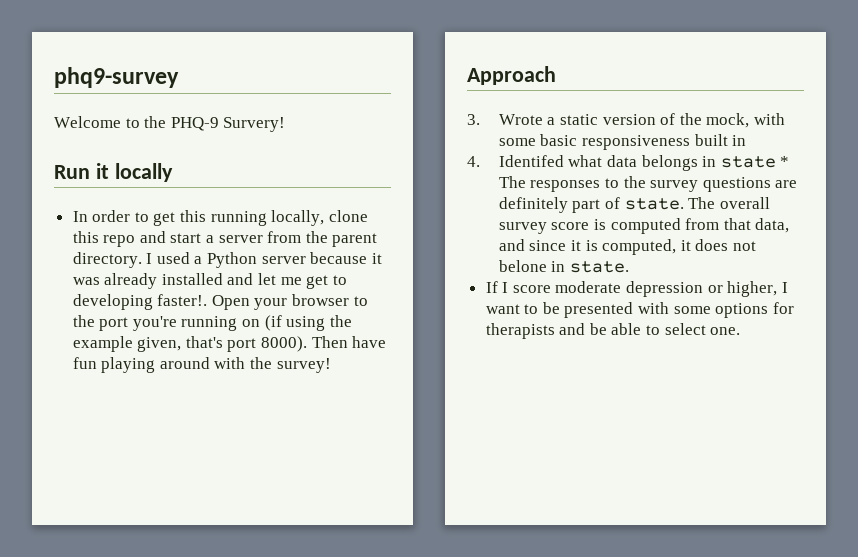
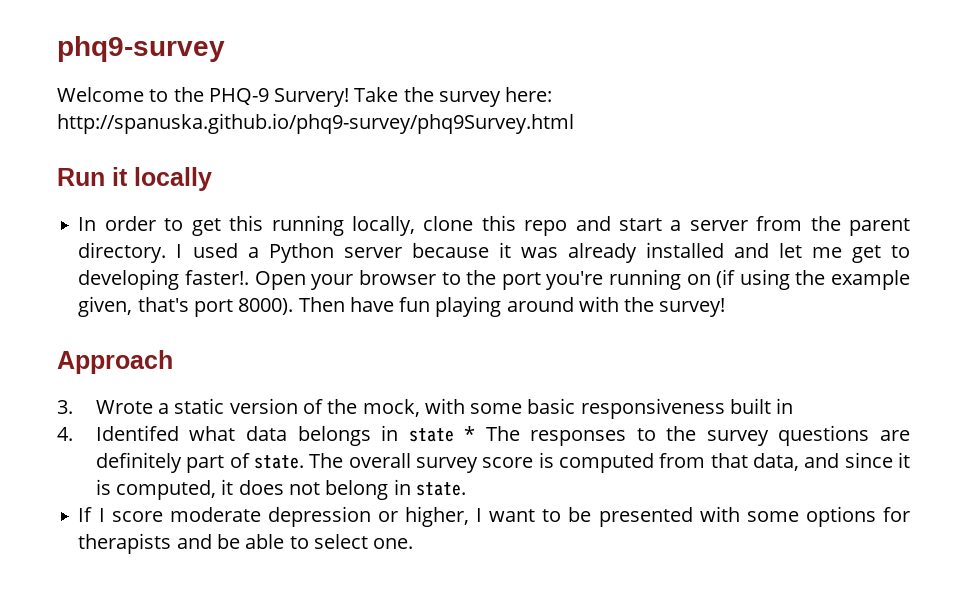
+ Take the survey here: http://spanuska.github.io/phq9-survey/phq9Survey.html
- The overall survey score is computed from that data, and since it is computed, it does not belone in state.
+ The overall survey score is computed from that data, and since it is computed, it does not belong in state.

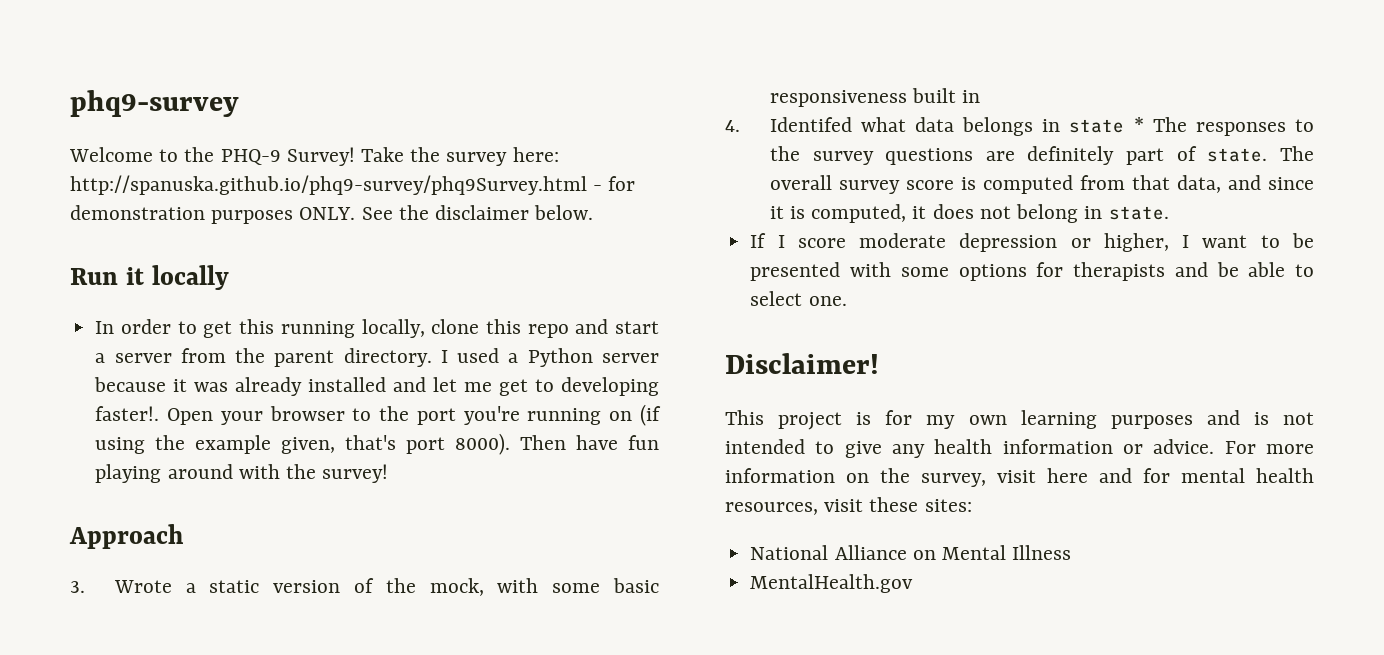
- Welcome to the PHQ-9 Survery!
+ Welcome to the PHQ-9 Survey!
- Take the survey here: http://spanuska.github.io/phq9-survey/phq9Survey.html
+ Take the survey here: http://spanuska.github.io/phq9-survey/phq9Survey.html - for demonstration purposes ONLY. See the disclaimer below.
+ Disclaimer!
+ This project is for my own learning purposes and is not intended to give any health information or advice. For more information on the survey, visit here and for mental health resources, visit these sites:
+ National Alliance on Mental Illness
+ MentalHealth.gov

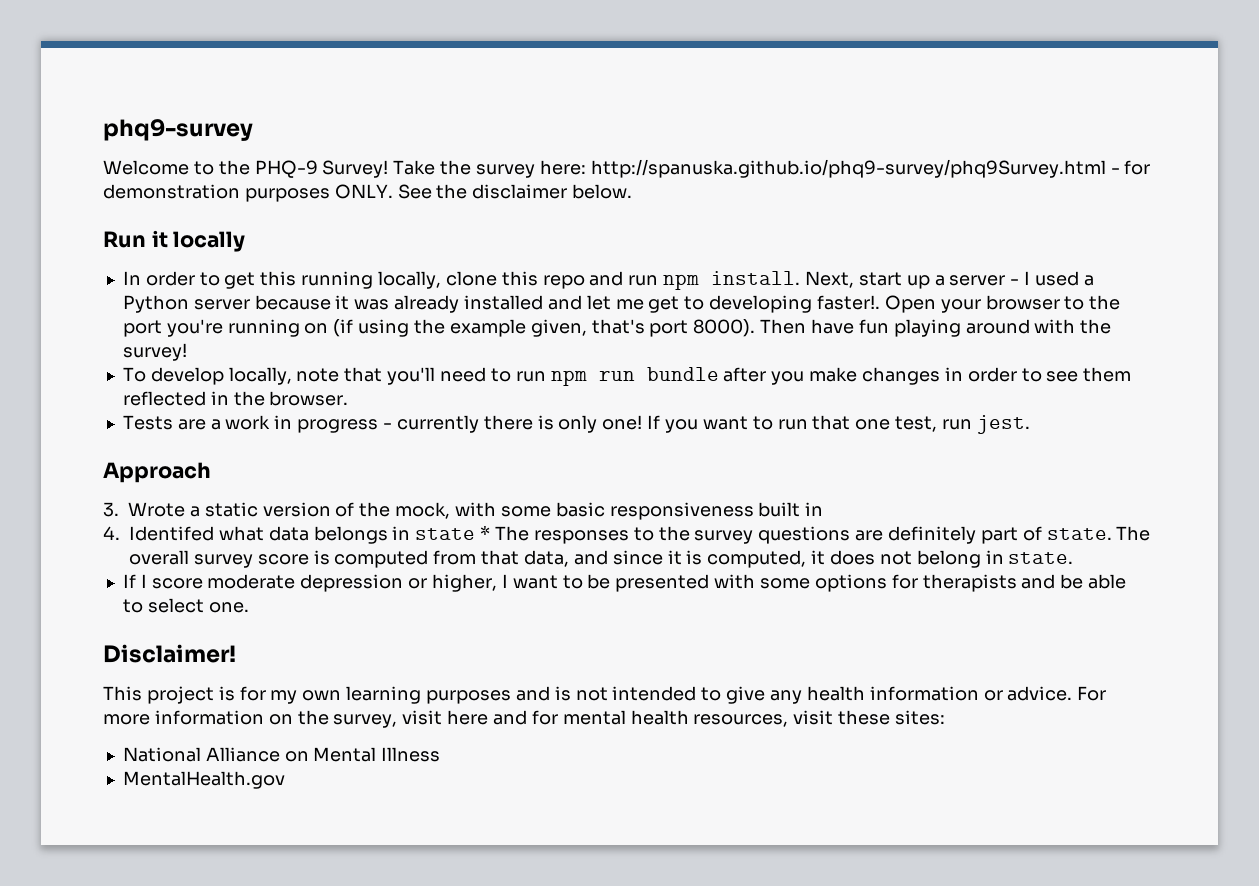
- In order to get this running locally, clone this repo and start a server from the parent directory. I used a Python server because it was already installed and let me get to developing faster!.
+ In order to get this running locally, clone this repo and run npm install. Next, start up a server - I used a Python server because it was already installed and let me get to developing faster!.
+ To develop locally, note that you'll need to run npm run bundle after you make changes in order to see them reflected in the browser.
+ Tests are a work in progress - currently there is only one! If you want to run that one test, run jest.

